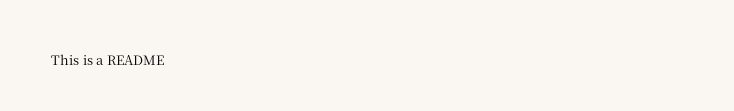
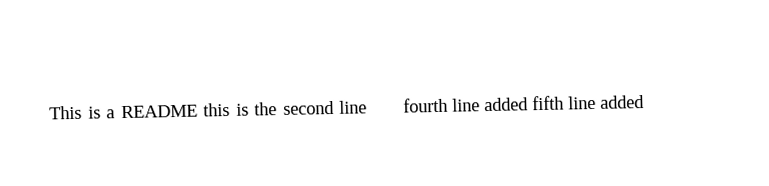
- This is a README
+ This is a README this is the second line fourth line added fifth line added

